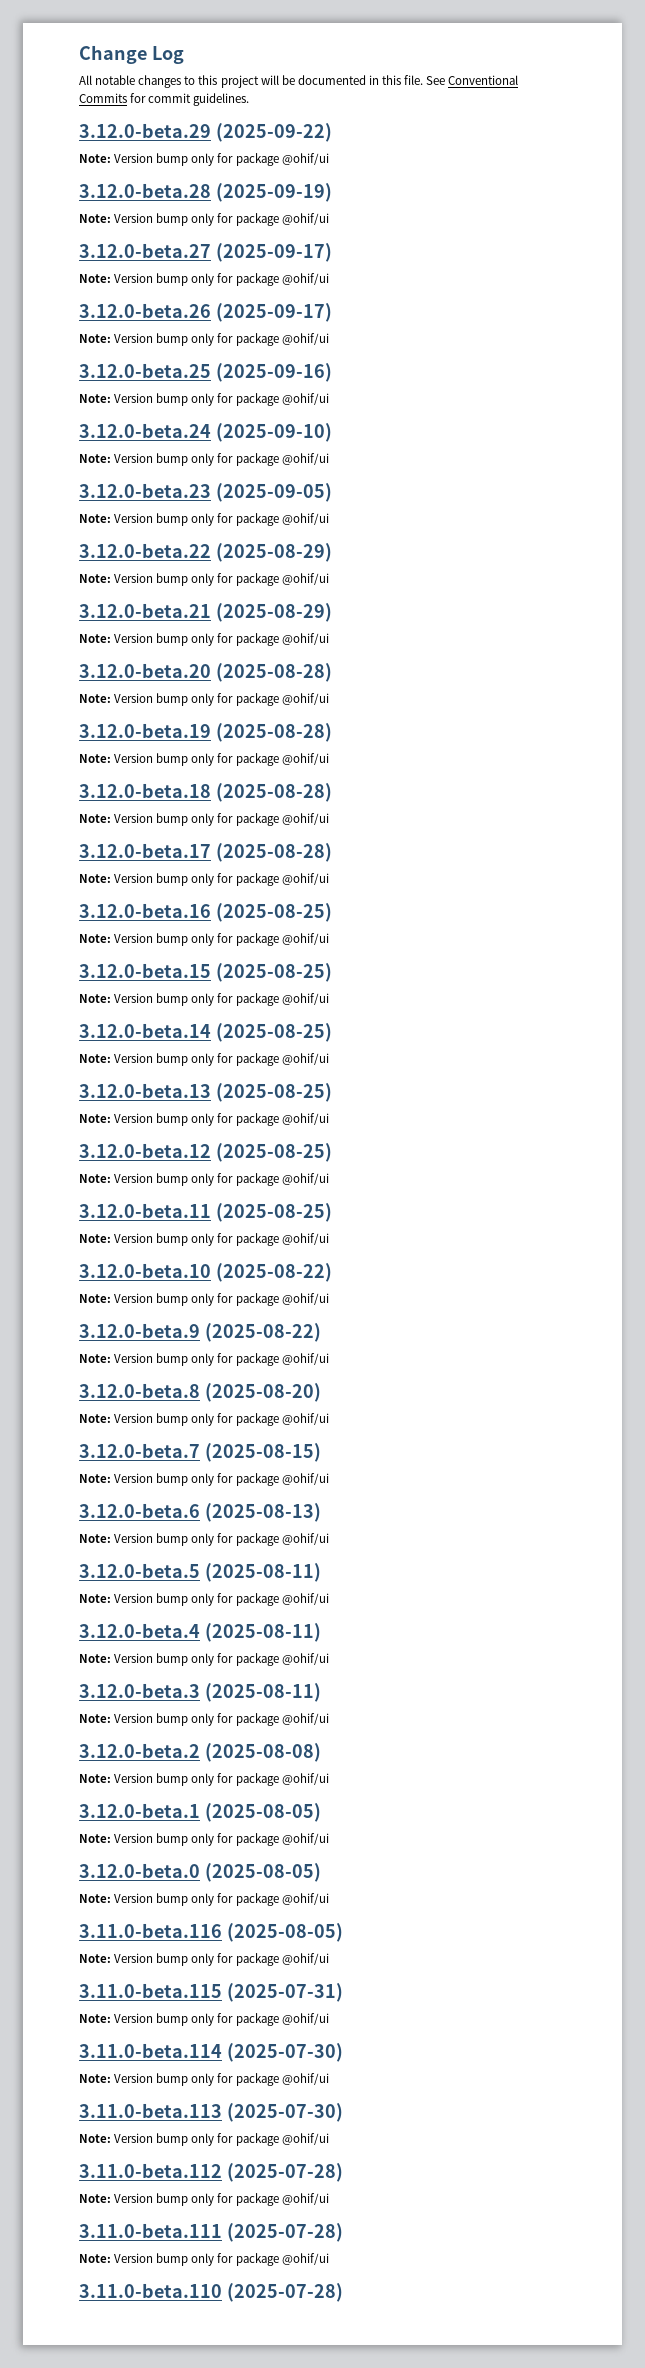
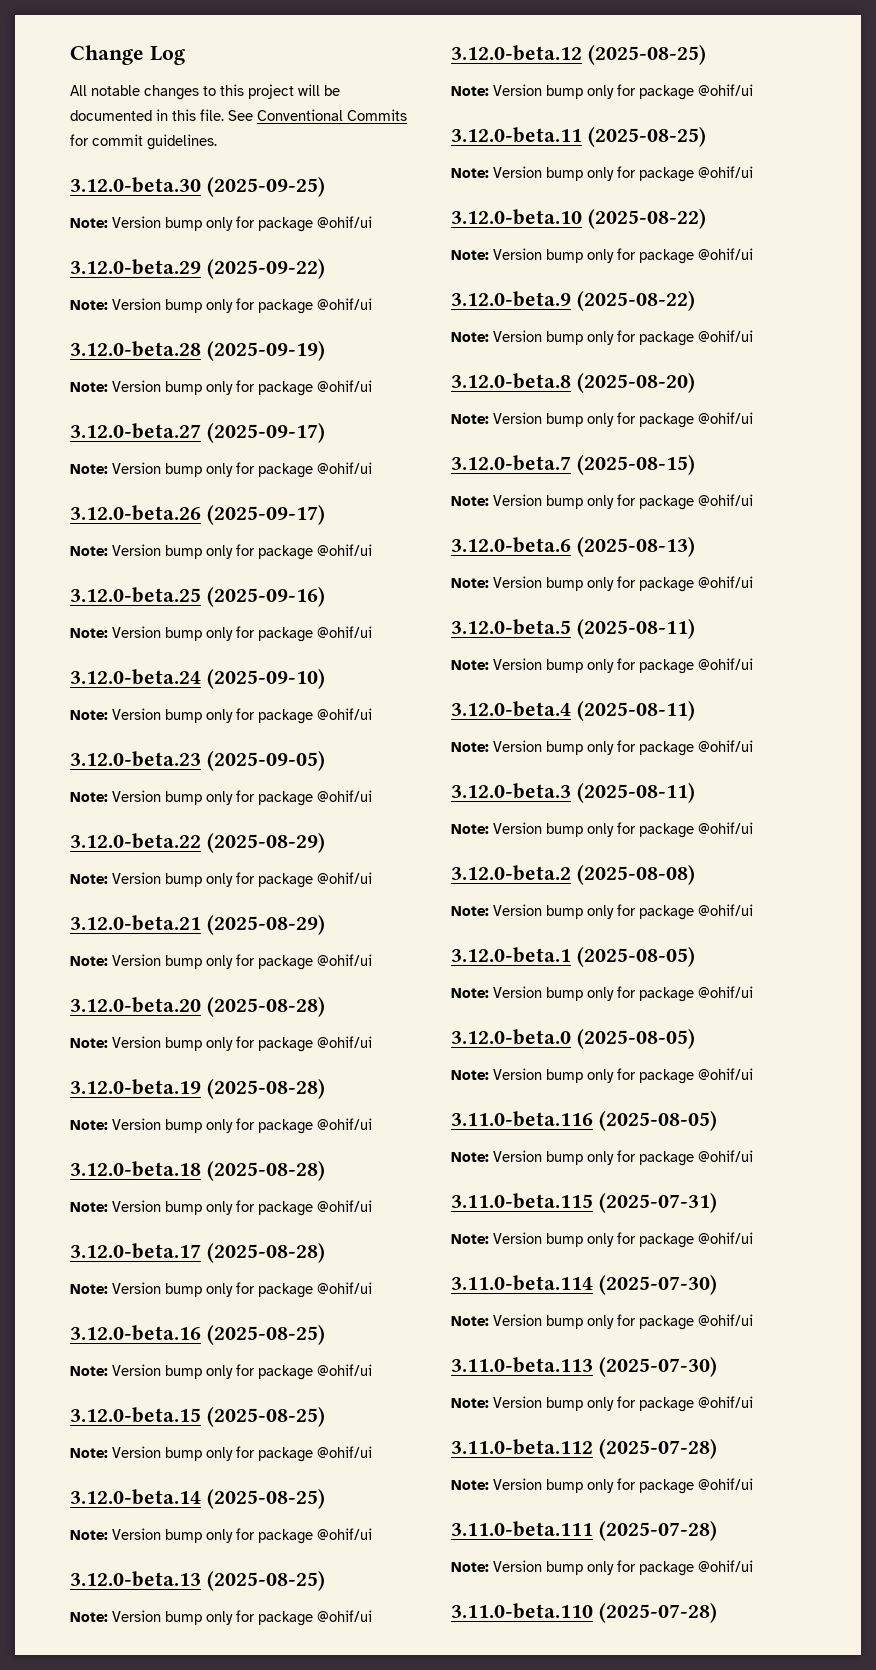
+ 3.12.0-beta.30 (2025-09-25)
+ Note: Version bump only for package @ohif/ui

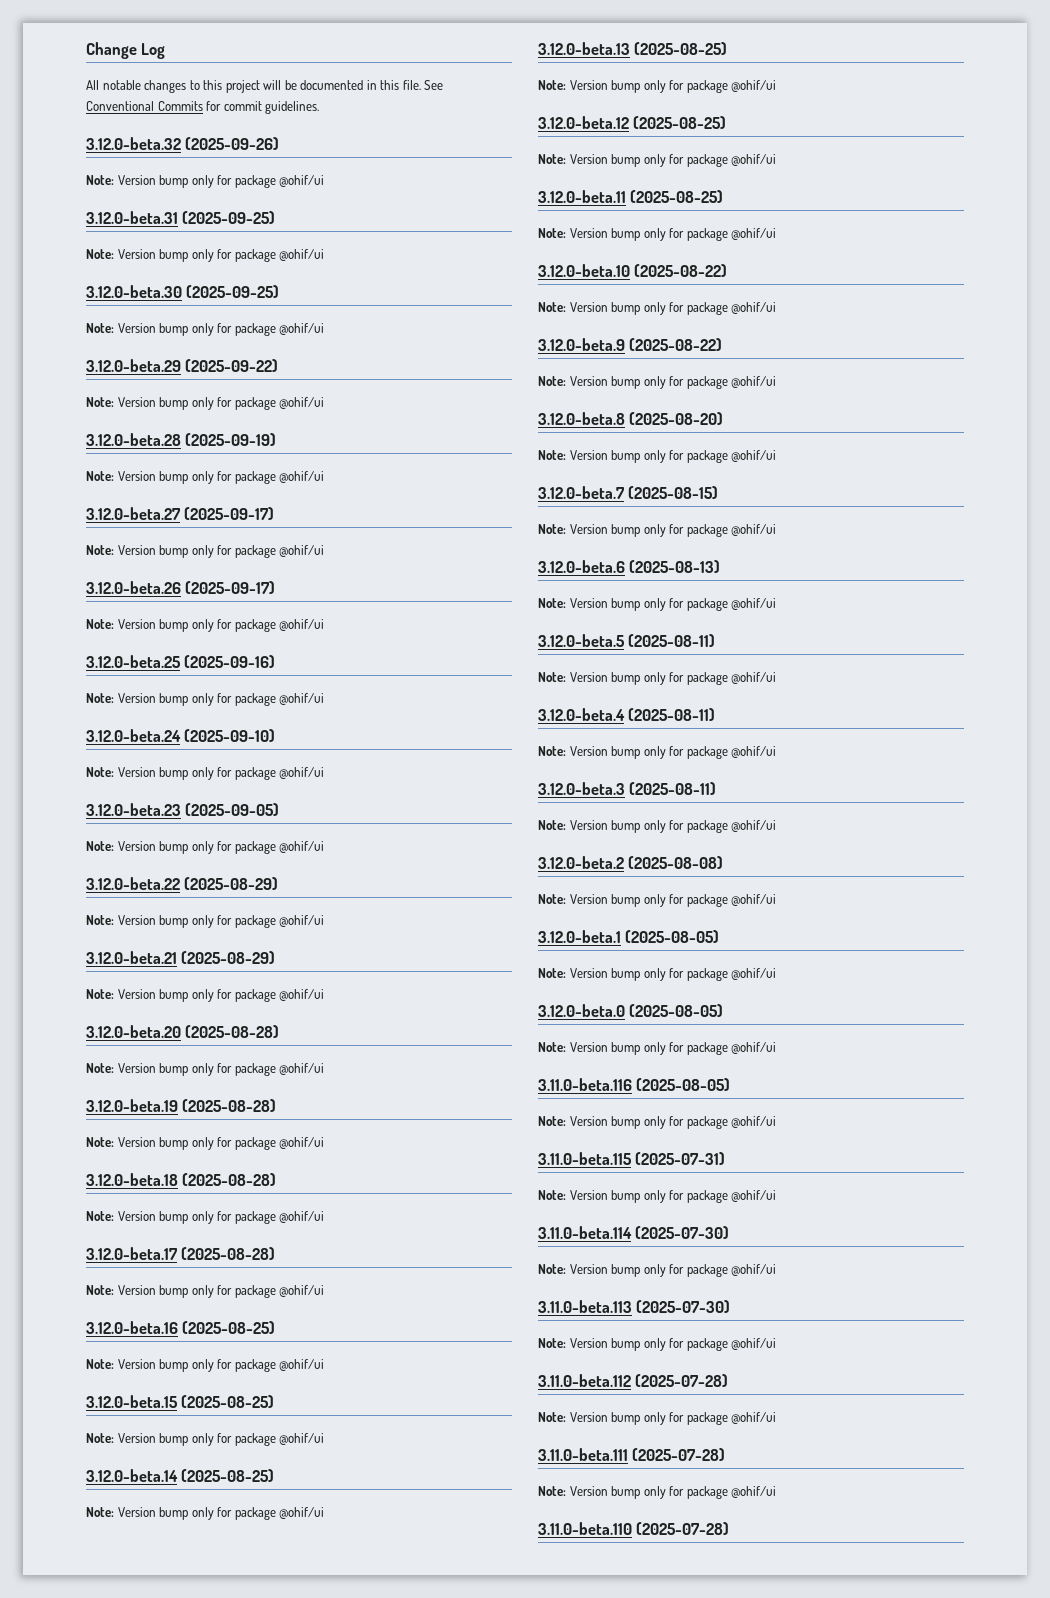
+ 3.12.0-beta.32 (2025-09-26)
+ Note: Version bump only for package @ohif/ui
+ 3.12.0-beta.31 (2025-09-25)
+ Note: Version bump only for package @ohif/ui

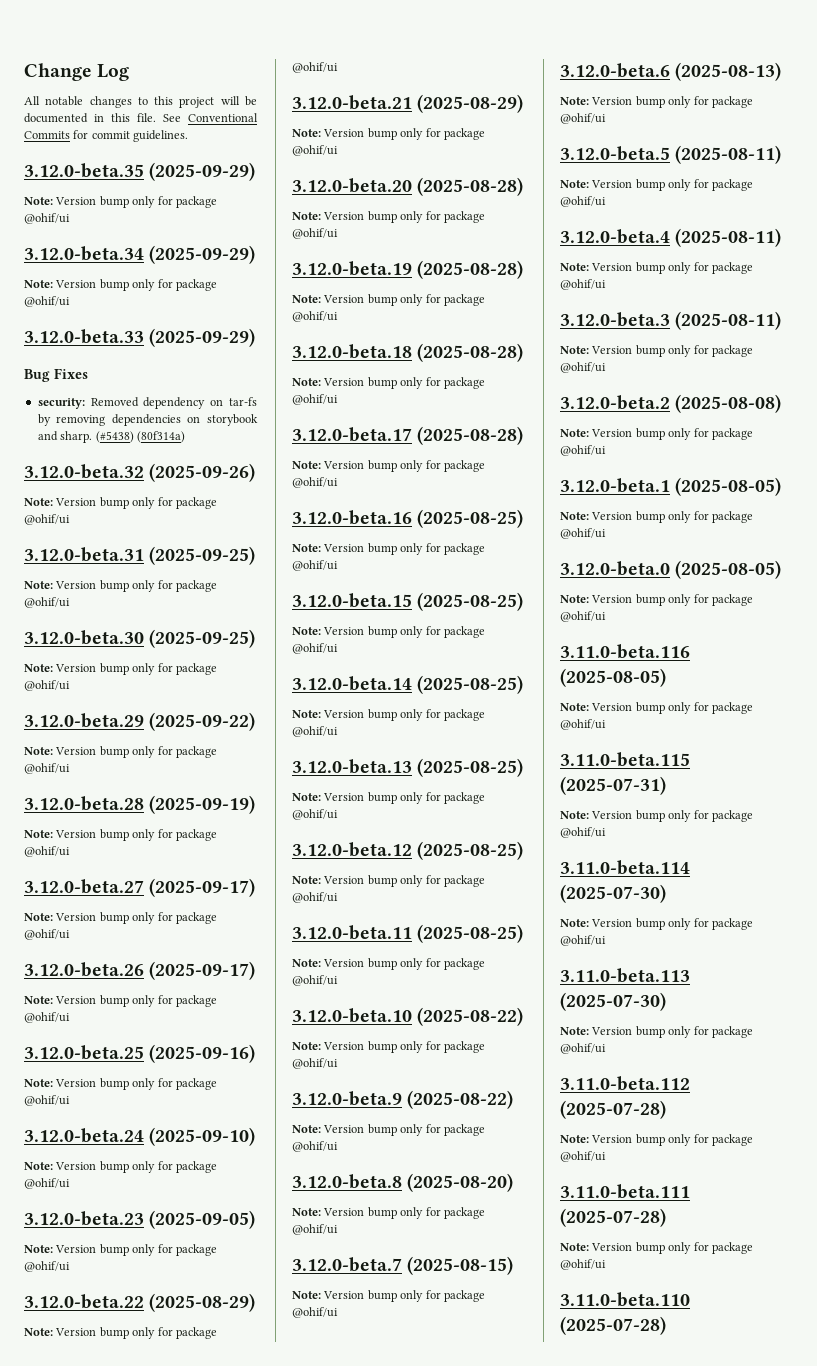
+ 3.12.0-beta.35 (2025-09-29)
+ Note: Version bump only for package @ohif/ui
+ 3.12.0-beta.34 (2025-09-29)
+ Note: Version bump only for package @ohif/ui
+ 3.12.0-beta.33 (2025-09-29)
+ Bug Fixes
+ security: Removed dependency on tar-fs by removing dependencies on storybook and sharp. (#5438) (80f314a)

